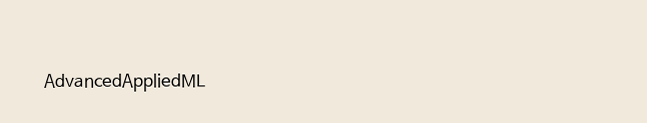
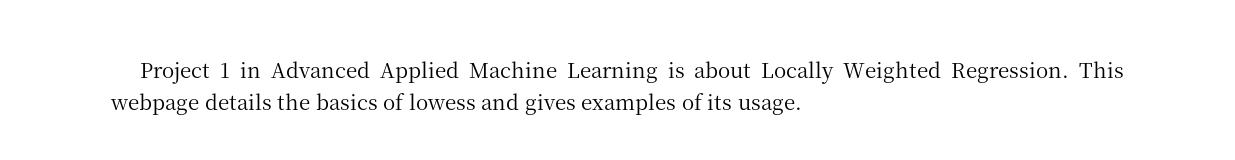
- AdvancedAppliedML
+ Project 1 in Advanced Applied Machine Learning is about Locally Weighted Regression. This webpage details the basics of lowess and gives examples of its usage.

